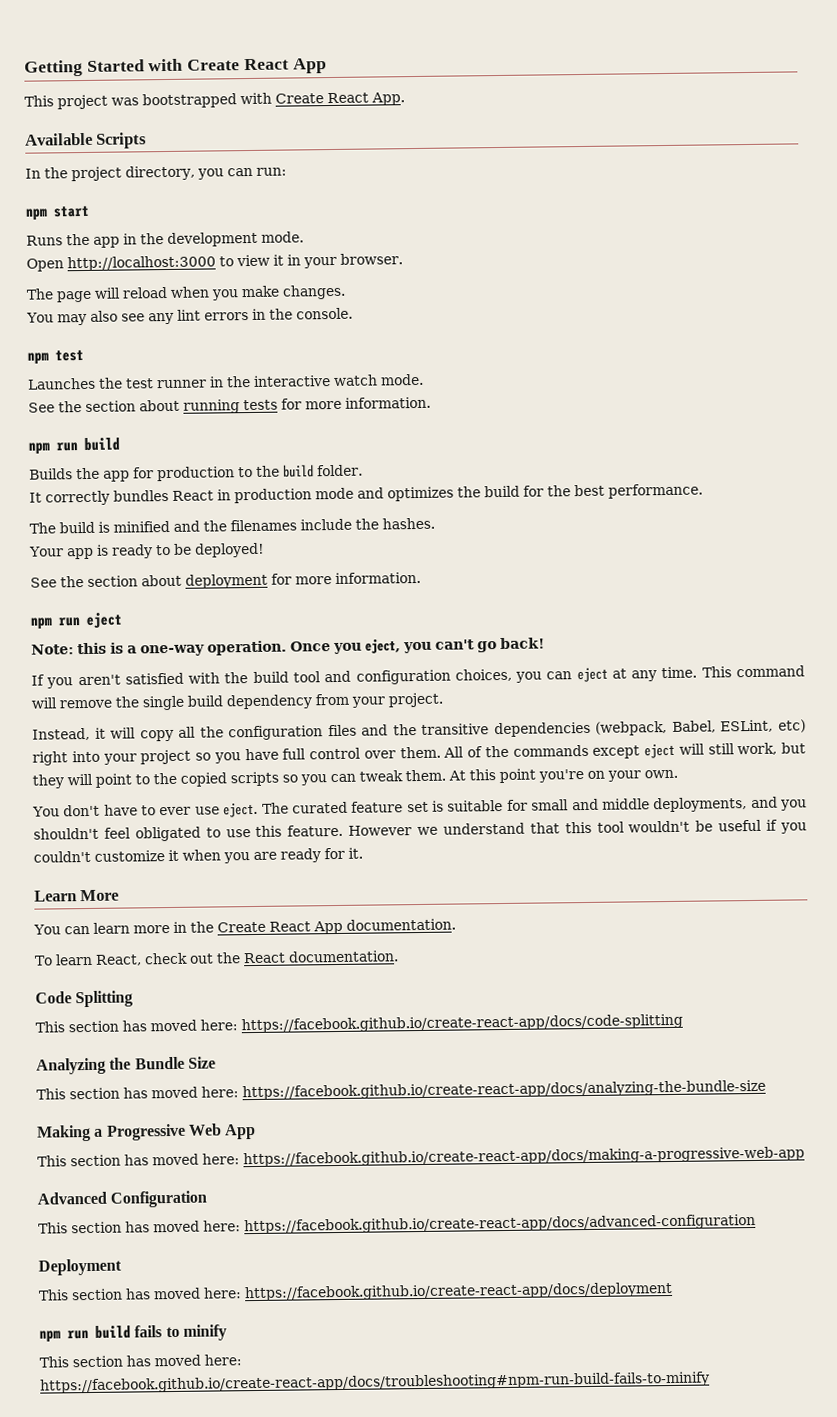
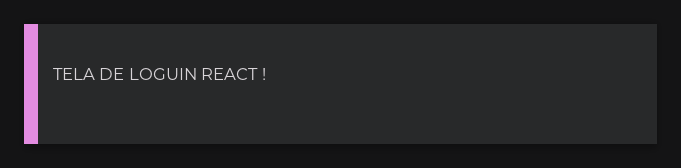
- Getting Started with Create React App
- This project was bootstrapped with Create React App.
- Available Scripts
- In the project directory, you can run:
- npm start
- Runs the app in the development mode.
- Open http://localhost:3000 to view it in your browser.
- The page will reload when you make changes.
- You may also see any lint errors in the console.
- npm test
- Launches the test runner in the interactive watch mode.
- See the section about running tests for more information.
- npm run build
- Builds the app for production to the build folder.
- It correctly bundles React in production mode and optimizes the build for the best performance.
- The build is minified and the filenames include the hashes.
- Your app is ready to be deployed!
- See the section about deployment for more information.
- npm run eject
- Note: this is a one-way operation. Once you eject, you can't go back!
- If you aren't satisfied with the build tool and configuration choices, you can eject at any time. This command will remove the single build dependency from your project.
- Instead, it will copy all the configuration files and the transitive dependencies (webpack, Babel, ESLint, etc) right into your project so you have full control over them. All of the commands except eject will still work, but they will point to the copied scripts so you can tweak them. At this point you're on your own.
- You don't have to ever use eject. The curated feature set is suitable for small and middle deployments, and you shouldn't feel obligated to use this feature. However we understand that this tool wouldn't be useful if you couldn't customize it when you are ready for it.
- Learn More
- You can learn more in the Create React App documentation.
- To learn React, check out the React documentation.
- Code Splitting
- This section has moved here: https://facebook.github.io/create-react-app/docs/code-splitting
- Analyzing the Bundle Size
- This section has moved here: https://facebook.github.io/create-react-app/docs/analyzing-the-bundle-size
- Making a Progressive Web App
- This section has moved here: https://facebook.github.io/create-react-app/docs/making-a-progressive-web-app
- Advanced Configuration
- This section has moved here: https://facebook.github.io/create-react-app/docs/advanced-configuration
- Deployment
- This section has moved here: https://facebook.github.io/create-react-app/docs/deployment
- npm run build fails to minify
- This section has moved here: https://facebook.github.io/create-react-app/docs/troubleshooting#npm-run-build-fails-to-minify
+ TELA DE LOGUIN REACT !

